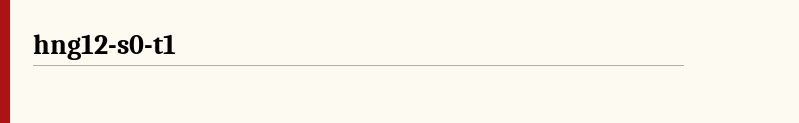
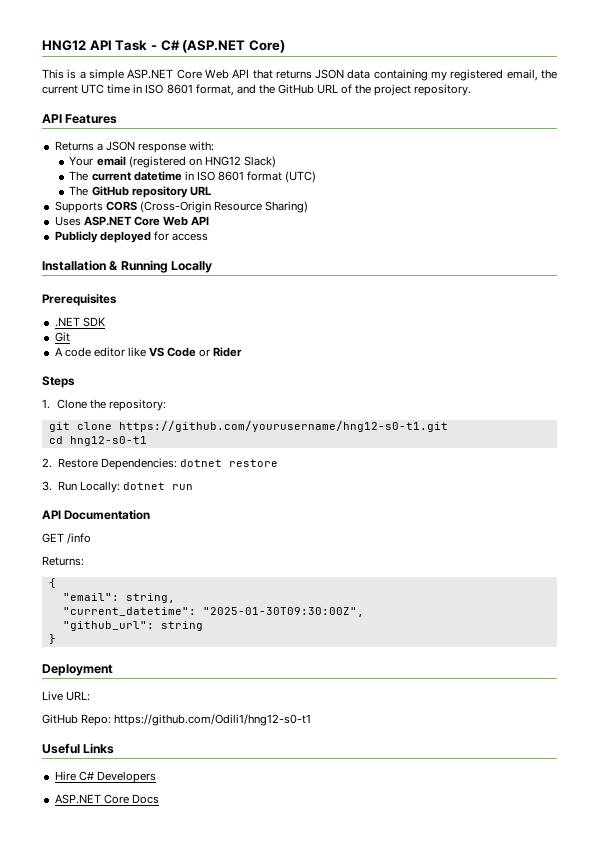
- hng12-s0-t1
+ HNG12 API Task - C# (ASP.NET Core)
+ This is a simple ASP.NET Core Web API that returns JSON data containing my registered email, the current UTC time in ISO 8601 format, and the GitHub URL of the project repository.
+ API Features
+ Returns a JSON response with:
+ Your email (registered on HNG12 Slack)
+ The current datetime in ISO 8601 format (UTC)
+ The GitHub repository URL
+ Supports CORS (Cross-Origin Resource Sharing)
+ Uses ASP.NET Core Web API
+ Publicly deployed for access
+ Installation & Running Locally
+ Prerequisites
+ .NET SDK
+ Git
+ A code editor like VS Code or Rider
+ Steps
+ 1. Clone the repository:
+ git clone https://github.com/yourusername/hng12-s0-t1.git
+ cd hng12-s0-t1
+ 2. Restore Dependencies: dotnet restore
+ 3. Run Locally: dotnet run
+ API Documentation
+ GET /info
+ Returns:
+ {
+ "email": string,
+ "current_datetime": "2025-01-30T09:30:00Z",
+ "github_url": string
+ }
+ Deployment
+ Live URL:
+ GitHub Repo: https://github.com/Odili1/hng12-s0-t1
+ Useful Links
+ Hire C# Developers
+ ASP.NET Core Docs

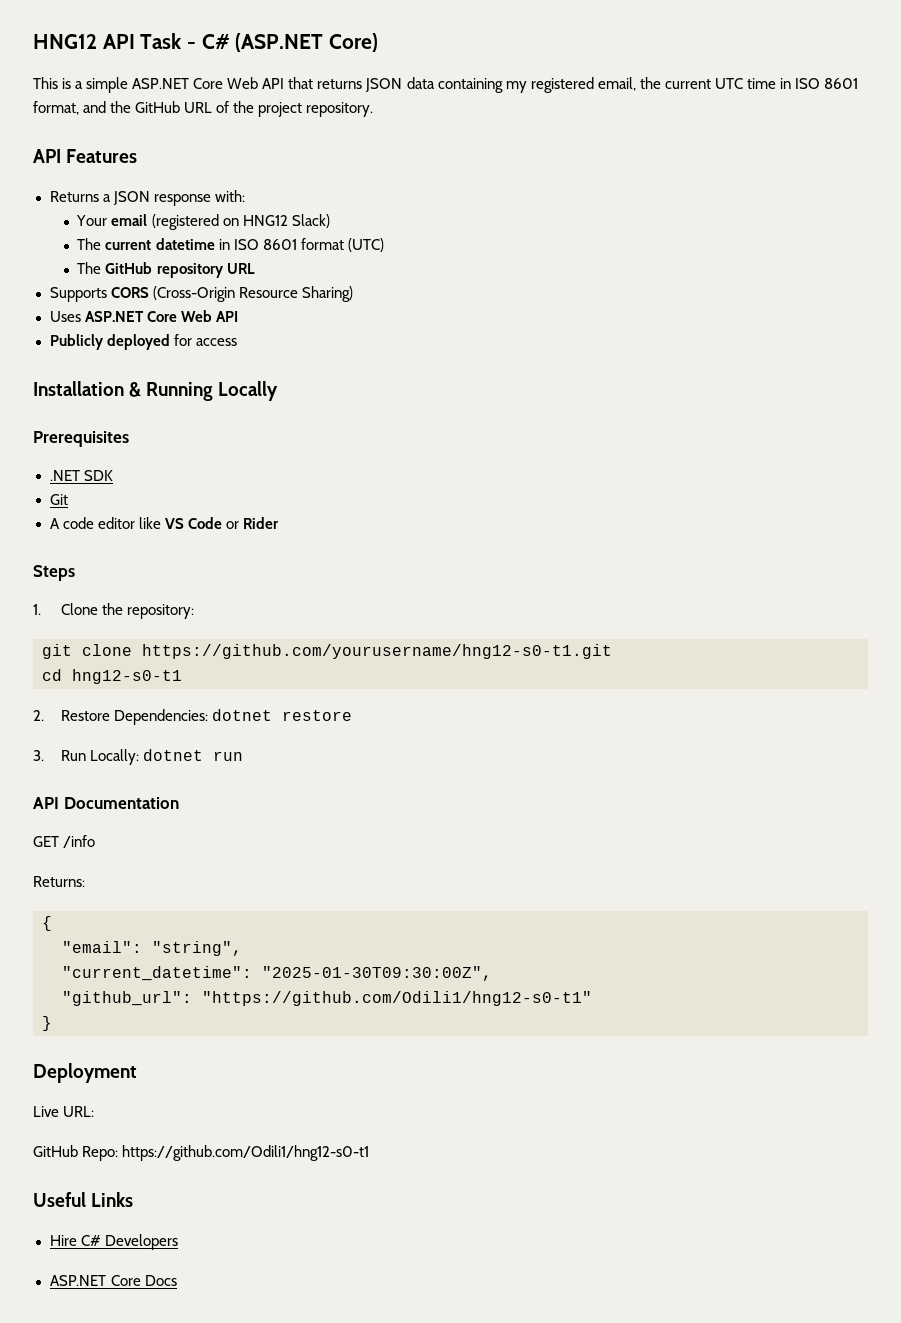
- "email": string,
+ "email": "string",
- "github_url": string
+ "github_url": "https://github.com/Odili1/hng12-s0-t1"

